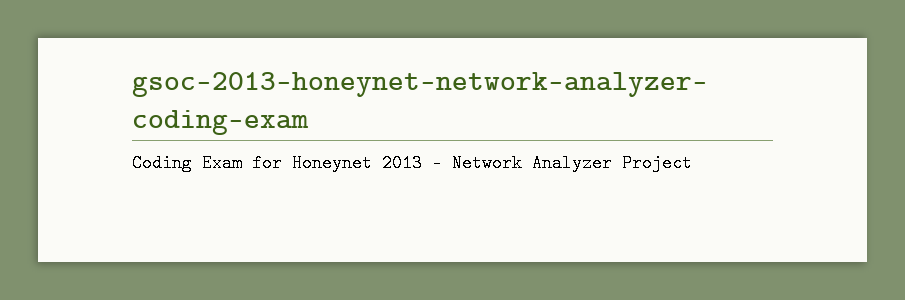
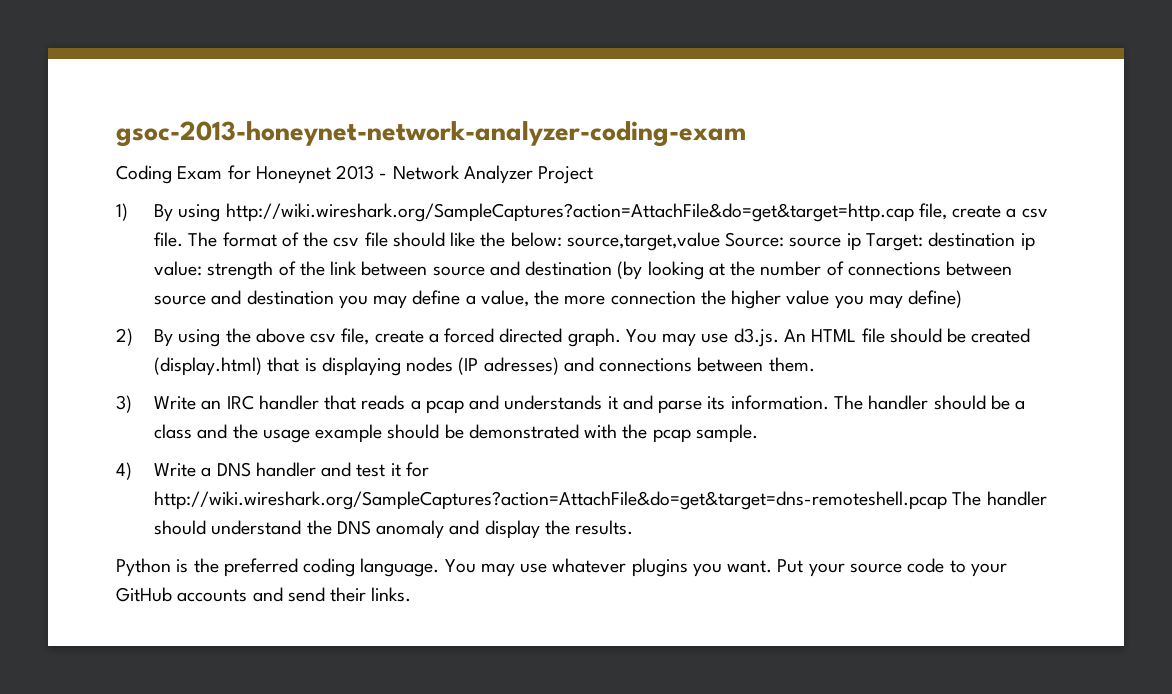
+ 1) By using http://wiki.wireshark.org/SampleCaptures?action=AttachFile&do=get&target=http.cap file, create a csv file. The format of the csv file should like the below: source,target,value Source: source ip Target: destination ip value: strength of the link between source and destination (by looking at the number of connections between source and destination you may define a value, the more connection the higher value you may define)
+ 2) By using the above csv file, create a forced directed graph. You may use d3.js. An HTML file should be created (display.html) that is displaying nodes (IP adresses) and connections between them.
+ 3) Write an IRC handler that reads a pcap and understands it and parse its information. The handler should be a class and the usage example should be demonstrated with the pcap sample.
+ 4) Write a DNS handler and test it for http://wiki.wireshark.org/SampleCaptures?action=AttachFile&do=get&target=dns-remoteshell.pcap The handler should understand the DNS anomaly and display the results.
+ Python is the preferred coding language. You may use whatever plugins you want. Put your source code to your GitHub accounts and send their links.

